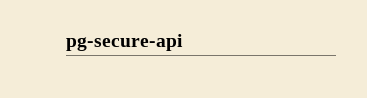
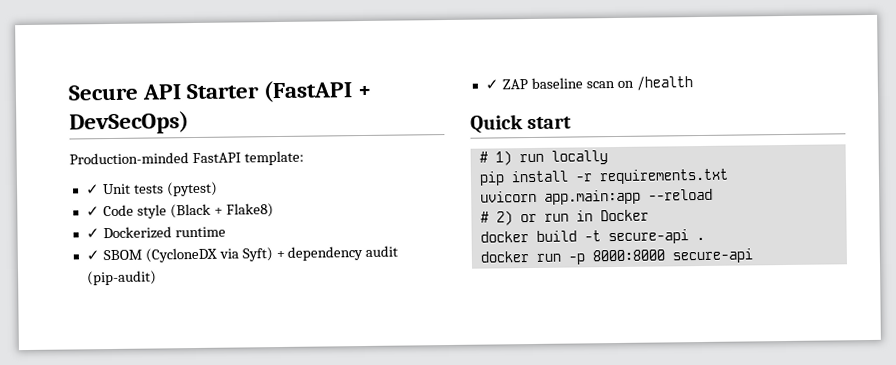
- pg-secure-api
+ Secure API Starter (FastAPI + DevSecOps)
+ Production-minded FastAPI template:
+ ✓ Unit tests (pytest)
+ ✓ Code style (Black + Flake8)
+ ✓ Dockerized runtime
+ ✓ SBOM (CycloneDX via Syft) + dependency audit (pip-audit)
+ ✓ ZAP baseline scan on /health
+ Quick start
+ # 1) run locally
+ pip install -r requirements.txt
+ uvicorn app.main:app --reload
+ # 2) or run in Docker
+ docker build -t secure-api .
+ docker run -p 8000:8000 secure-api

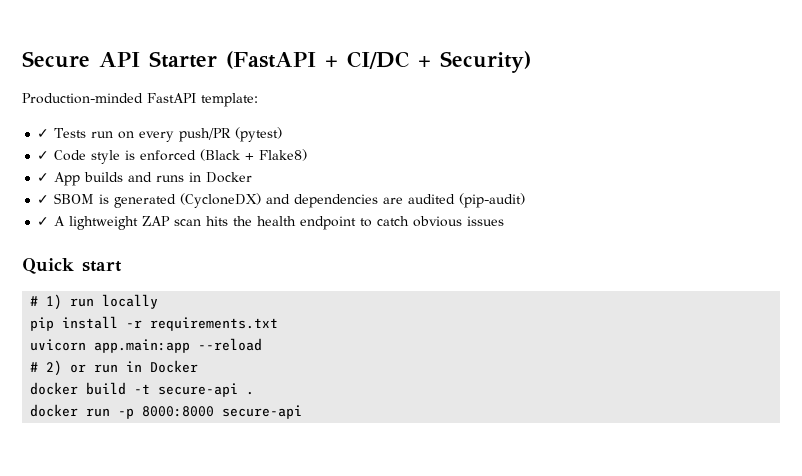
- Secure API Starter (FastAPI + DevSecOps)
+ Secure API Starter (FastAPI + CI/DC + Security)
- ✓ Unit tests (pytest)
+ ✓ Tests run on every push/PR (pytest)
- ✓ Code style (Black + Flake8)
+ ✓ Code style is enforced (Black + Flake8)
- ✓ Dockerized runtime
- ✓ SBOM (CycloneDX via Syft) + dependency audit (pip-audit)
- ✓ ZAP baseline scan on /health
+ ✓ App builds and runs in Docker
+ ✓ SBOM is generated (CycloneDX) and dependencies are audited (pip-audit)
+ ✓ A lightweight ZAP scan hits the health endpoint to catch obvious issues

